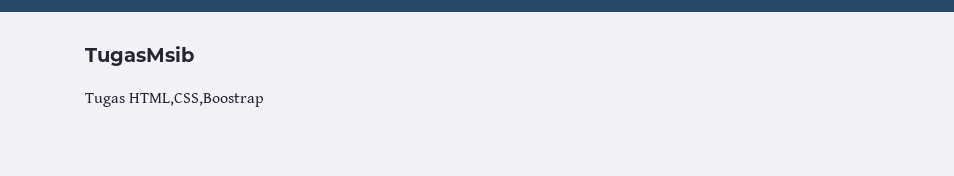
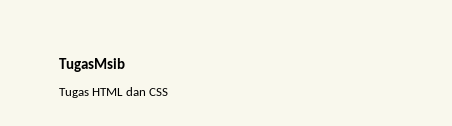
- Tugas HTML,CSS,Boostrap
+ Tugas HTML dan CSS

